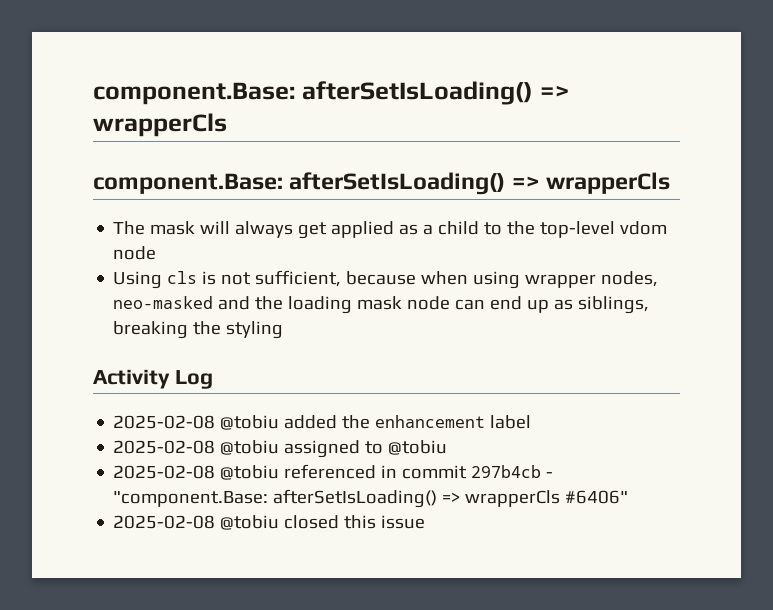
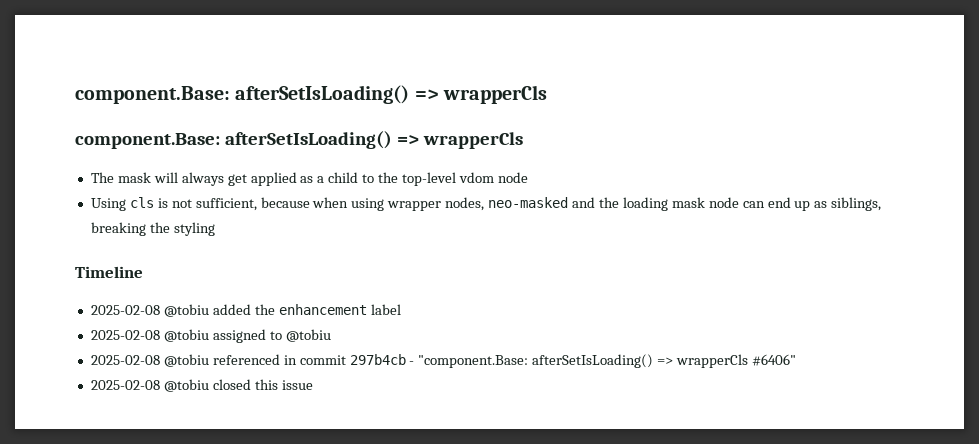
- Activity Log
+ Timeline

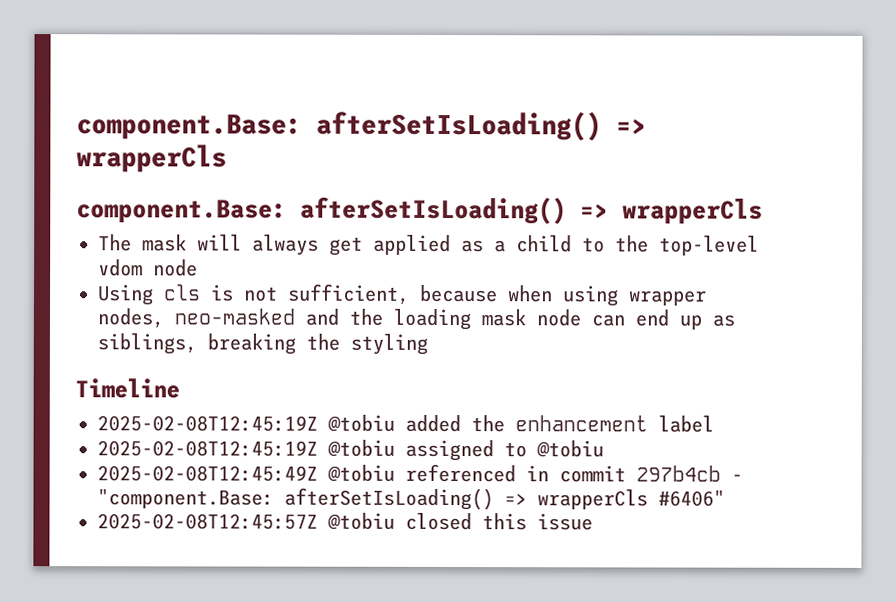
- 2025-02-08 @tobiu added the enhancement label
+ 2025-02-08T12:45:19Z @tobiu added the enhancement label
- 2025-02-08 @tobiu assigned to @tobiu
+ 2025-02-08T12:45:19Z @tobiu assigned to @tobiu
- 2025-02-08 @tobiu referenced in commit 297b4cb - "component.Base: afterSetIsLoading() => wrapperCls #6406"
+ 2025-02-08T12:45:49Z @tobiu referenced in commit 297b4cb - "component.Base: afterSetIsLoading() => wrapperCls #6406"
- 2025-02-08 @tobiu closed this issue
+ 2025-02-08T12:45:57Z @tobiu closed this issue

